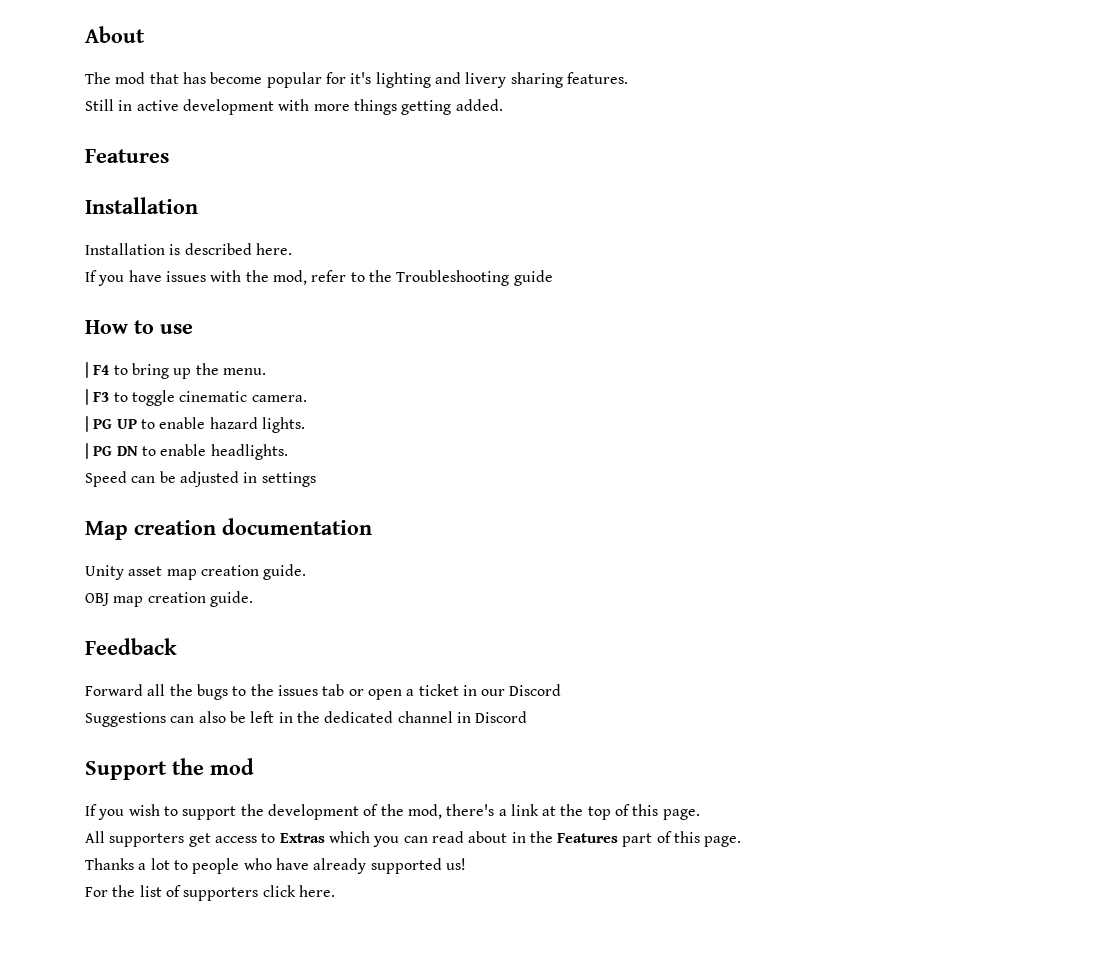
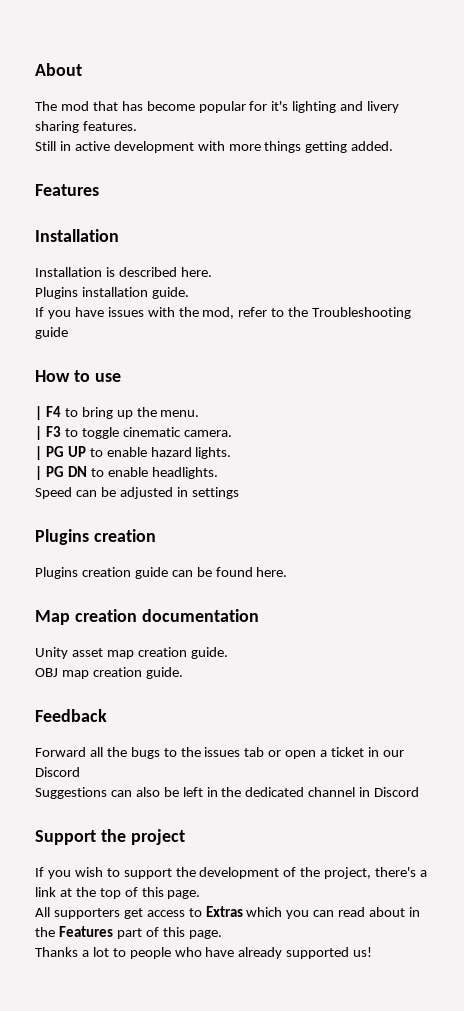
+ Plugins installation guide.
  Speed can be adjusted in settings
+ Plugins creation
+ Plugins creation guide can be found here.
- Support the mod
+ Support the project
- If you wish to support the development of the mod, there's a link at the top of this page.
+ If you wish to support the development of the project, there's a link at the top of this page.
- For the list of supporters click here.

